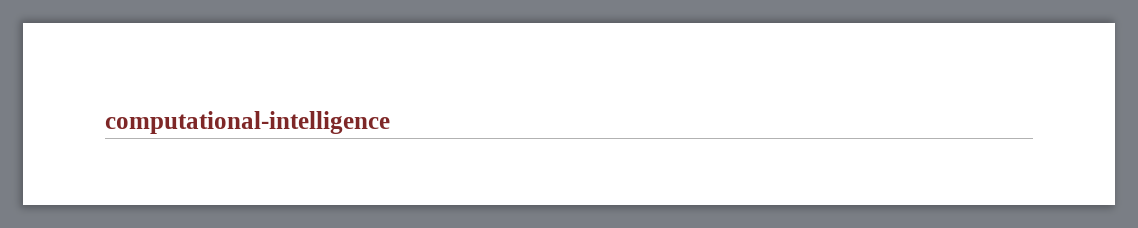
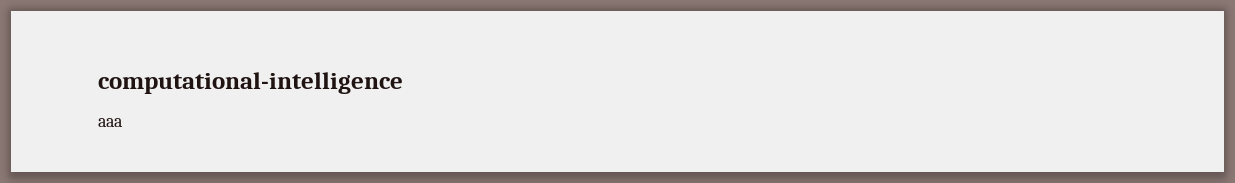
+ aaa

